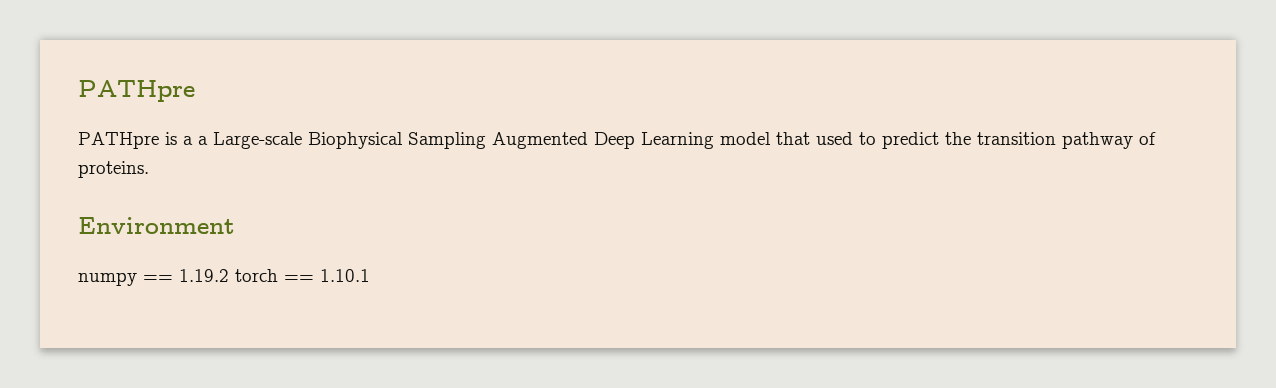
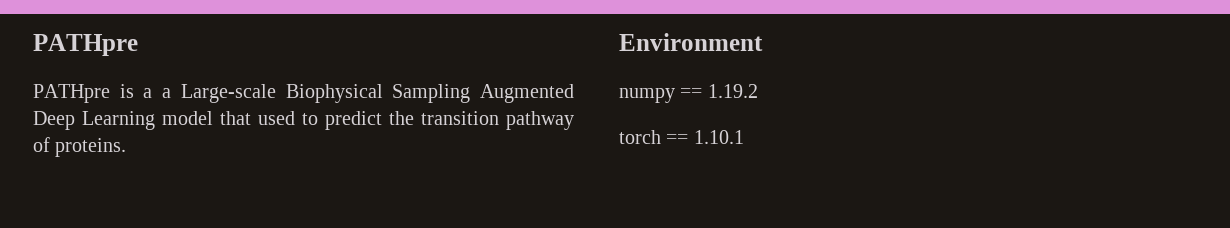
- numpy == 1.19.2 torch == 1.10.1
+ numpy == 1.19.2
+ torch == 1.10.1

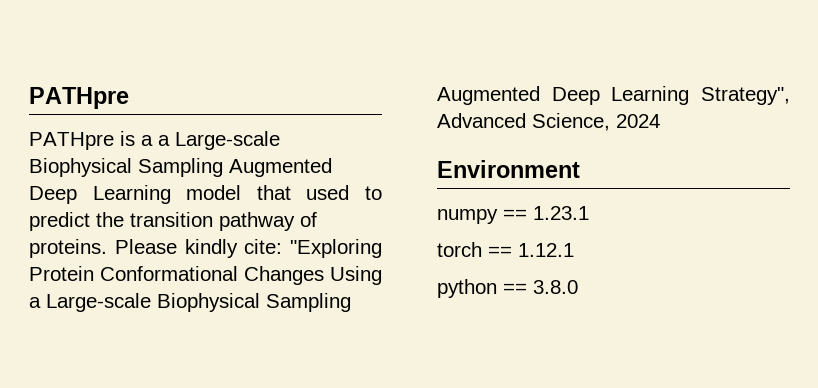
+ Please kindly cite: "Exploring Protein Conformational Changes Using a Large-scale Biophysical Sampling Augmented Deep Learning Strategy", Advanced Science, 2024
- numpy == 1.19.2
+ numpy == 1.23.1
- torch == 1.10.1
+ torch == 1.12.1
+ python == 3.8.0

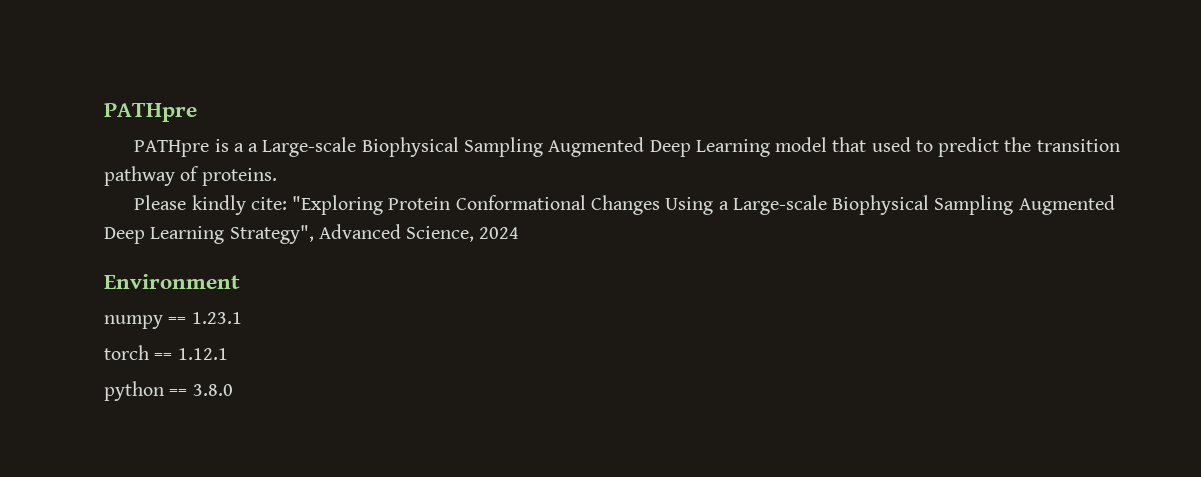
- PATHpre is a a Large-scale Biophysical Sampling Augmented Deep Learning model that used to predict the transition pathway of proteins. Please kindly cite: "Exploring Protein Conformational Changes Using a Large-scale Biophysical Sampling Augmented Deep Learning Strategy", Advanced Science, 2024
+ PATHpre is a a Large-scale Biophysical Sampling Augmented Deep Learning model that used to predict the transition pathway of proteins.
+ Please kindly cite: "Exploring Protein Conformational Changes Using a Large-scale Biophysical Sampling Augmented Deep Learning Strategy", Advanced Science, 2024

